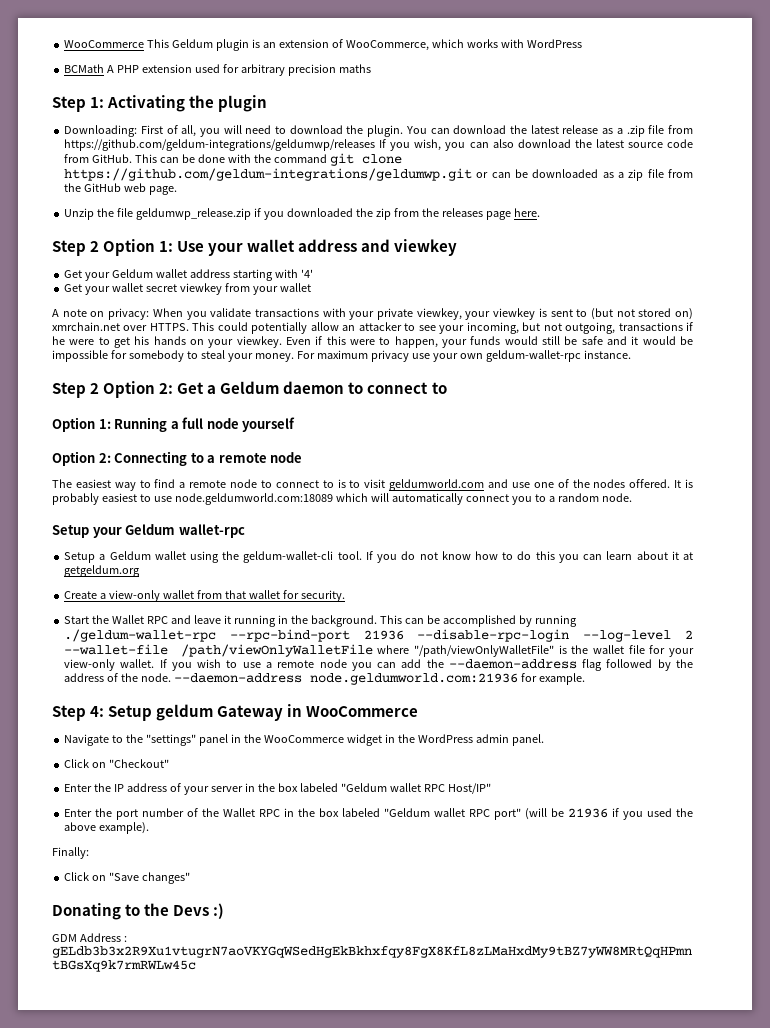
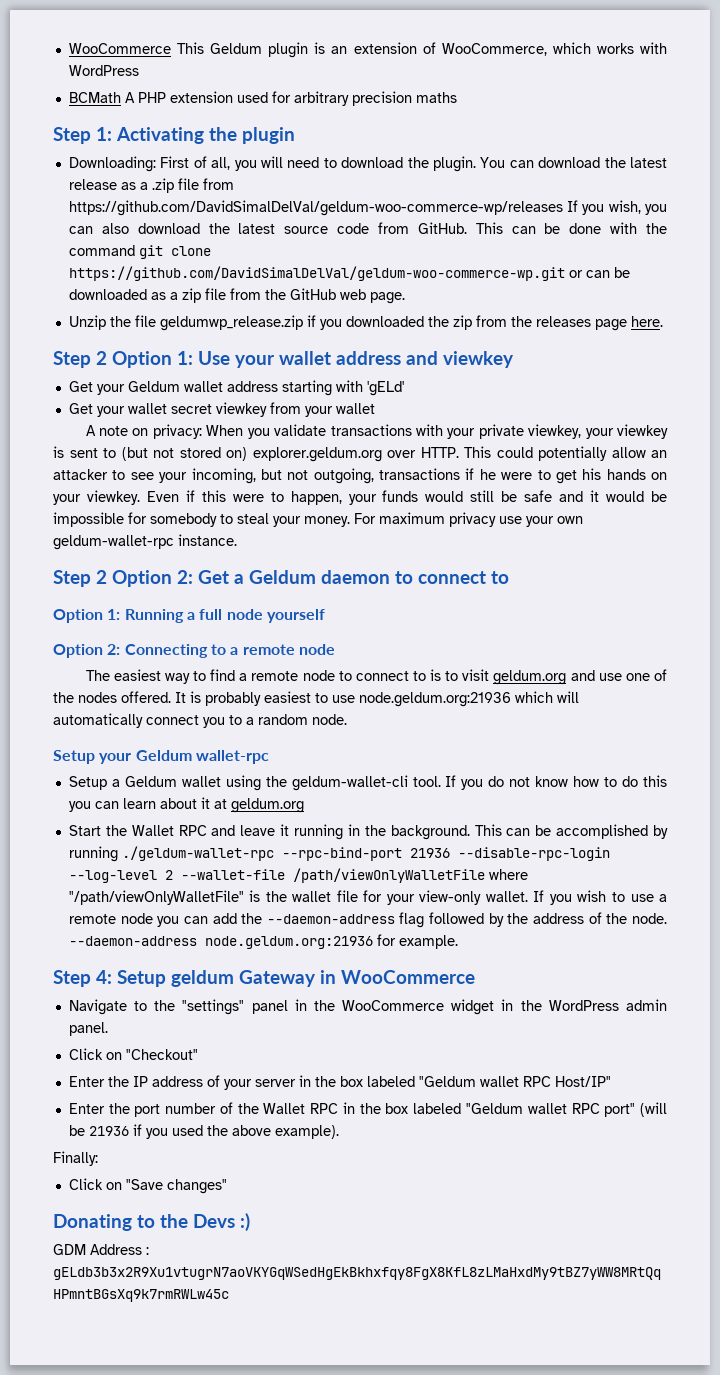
- You can download the latest release as a .zip file from https://github.com/geldum-integrations/geldumwp/releases If you wish, you can also download the latest source code from GitHub.
+ You can download the latest release as a .zip file from https://github.com/DavidSimalDelVal/geldum-woo-commerce-wp/releases If you wish, you can also download the latest source code from GitHub.
- This can be done with the command git clone https://github.com/geldum-integrations/geldumwp.git or can be downloaded as a zip file from the GitHub web page.
+ This can be done with the command git clone https://github.com/DavidSimalDelVal/geldum-woo-commerce-wp.git or can be downloaded as a zip file from the GitHub web page.
- Get your Geldum wallet address starting with '4'
+ Get your Geldum wallet address starting with 'gELd'
- A note on privacy: When you validate transactions with your private viewkey, your viewkey is sent to (but not stored on) xmrchain.net over HTTPS.
+ A note on privacy: When you validate transactions with your private viewkey, your viewkey is sent to (but not stored on) explorer.geldum.org over HTTP.
- The easiest way to find a remote node to connect to is to visit geldumworld.com and use one of the nodes offered.
+ The easiest way to find a remote node to connect to is to visit geldum.org and use one of the nodes offered.
- It is probably easiest to use node.geldumworld.com:18089 which will automatically connect you to a random node.
+ It is probably easiest to use node.geldum.org:21936 which will automatically connect you to a random node.
- If you do not know how to do this you can learn about it at getgeldum.org
- Create a view-only wallet from that wallet for security.
+ If you do not know how to do this you can learn about it at geldum.org
- --daemon-address node.geldumworld.com:21936 for example.
+ --daemon-address node.geldum.org:21936 for example.

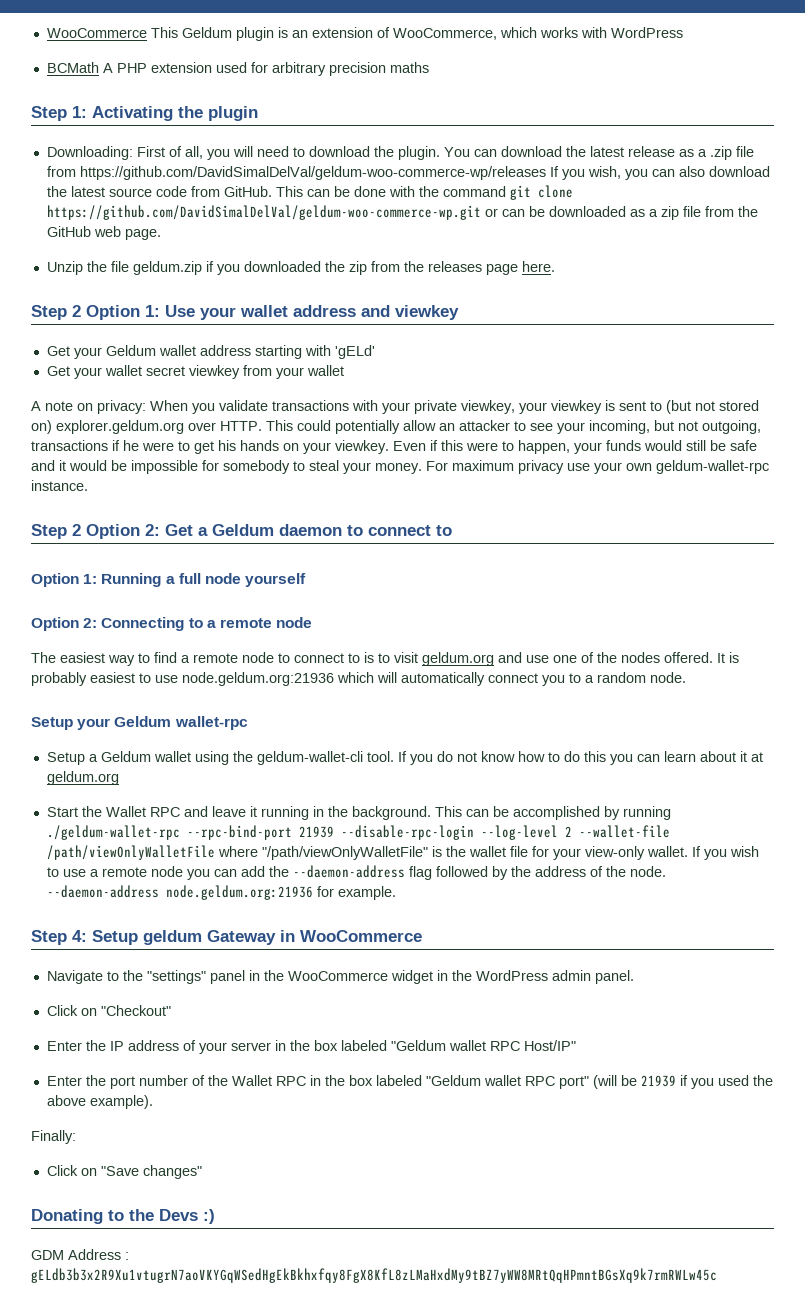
- Unzip the file geldumwp_release.zip if you downloaded the zip from the releases page here.
+ Unzip the file geldum.zip if you downloaded the zip from the releases page here.
- This can be accomplished by running ./geldum-wallet-rpc --rpc-bind-port 21936 --disable-rpc-login --log-level 2 --wallet-file /path/viewOnlyWalletFile where "/path/viewOnlyWalletFile" is the wallet file for your view-only wallet.
+ This can be accomplished by running ./geldum-wallet-rpc --rpc-bind-port 21939 --disable-rpc-login --log-level 2 --wallet-file /path/viewOnlyWalletFile where "/path/viewOnlyWalletFile" is the wallet file for your view-only wallet.
- Enter the port number of the Wallet RPC in the box labeled "Geldum wallet RPC port" (will be 21936 if you used the above example).
+ Enter the port number of the Wallet RPC in the box labeled "Geldum wallet RPC port" (will be 21939 if you used the above example).

